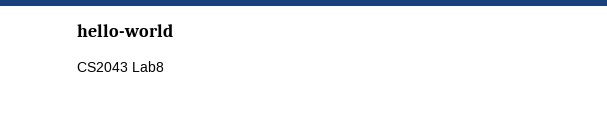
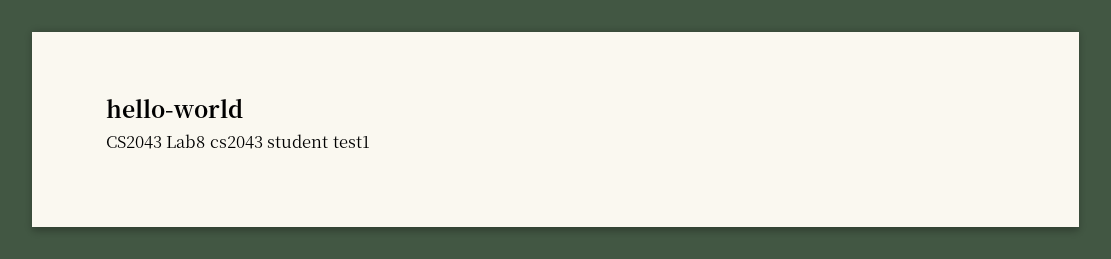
- CS2043 Lab8
+ CS2043 Lab8 cs2043 student test1

